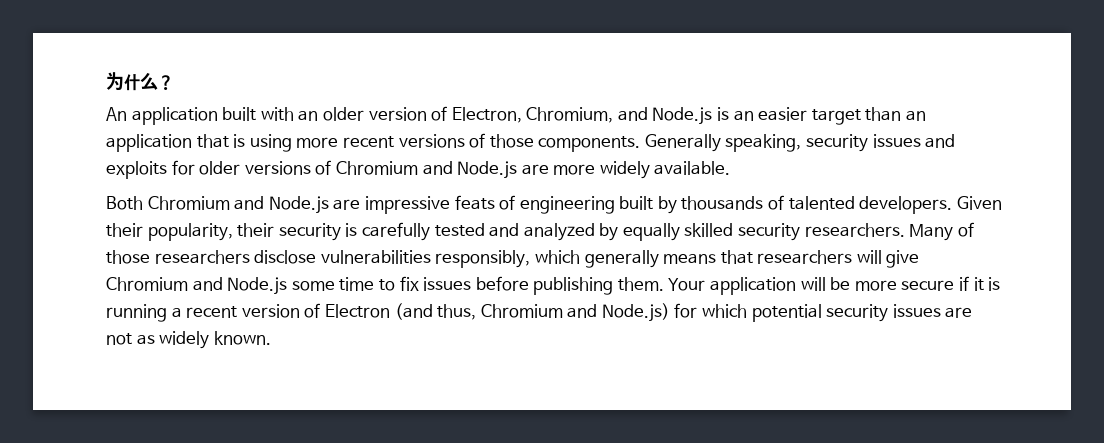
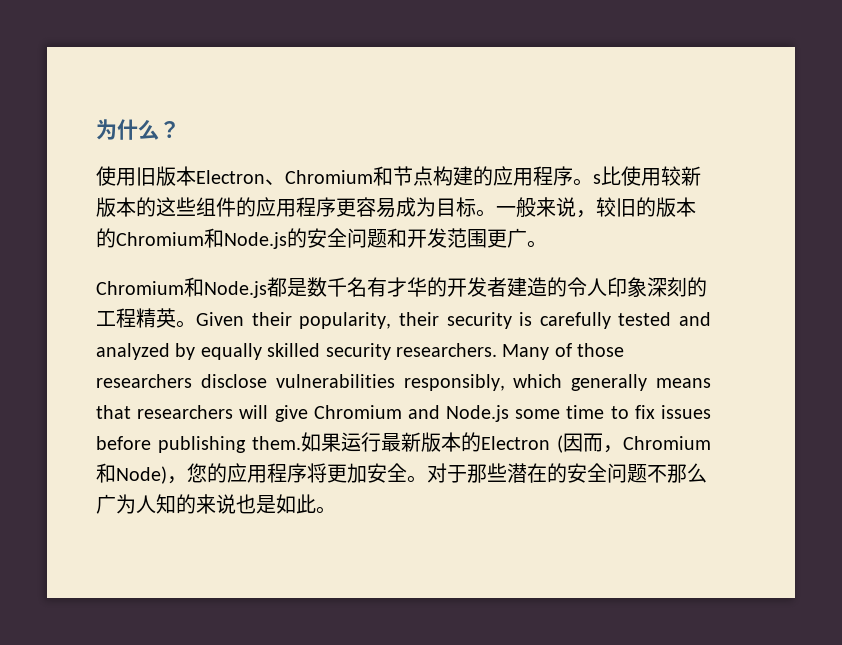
- An application built with an older version of Electron, Chromium, and Node.js is an easier target than an application that is using more recent versions of those components. Generally speaking, security issues and exploits for older versions of Chromium and Node.js are more widely available.
- Both Chromium and Node.js are impressive feats of engineering built by thousands of talented developers.
+ 使用旧版本Electron、Chromium和节点构建的应用程序。s比使用较新版本的这些组件的应用程序更容易成为目标。一般来说，较旧的版本的Chromium和Node.js的安全问题和开发范围更广。
+ Chromium和Node.js都是数千名有才华的开发者建造的令人印象深刻的工程精英。
- Your application will be more secure if it is running a recent version of Electron (and thus, Chromium and Node.js) for which potential security issues are not as widely known.
+ 如果运行最新版本的Electron (因而，Chromium和Node)，您的应用程序将更加安全。对于那些潜在的安全问题不那么广为人知的来说也是如此。

